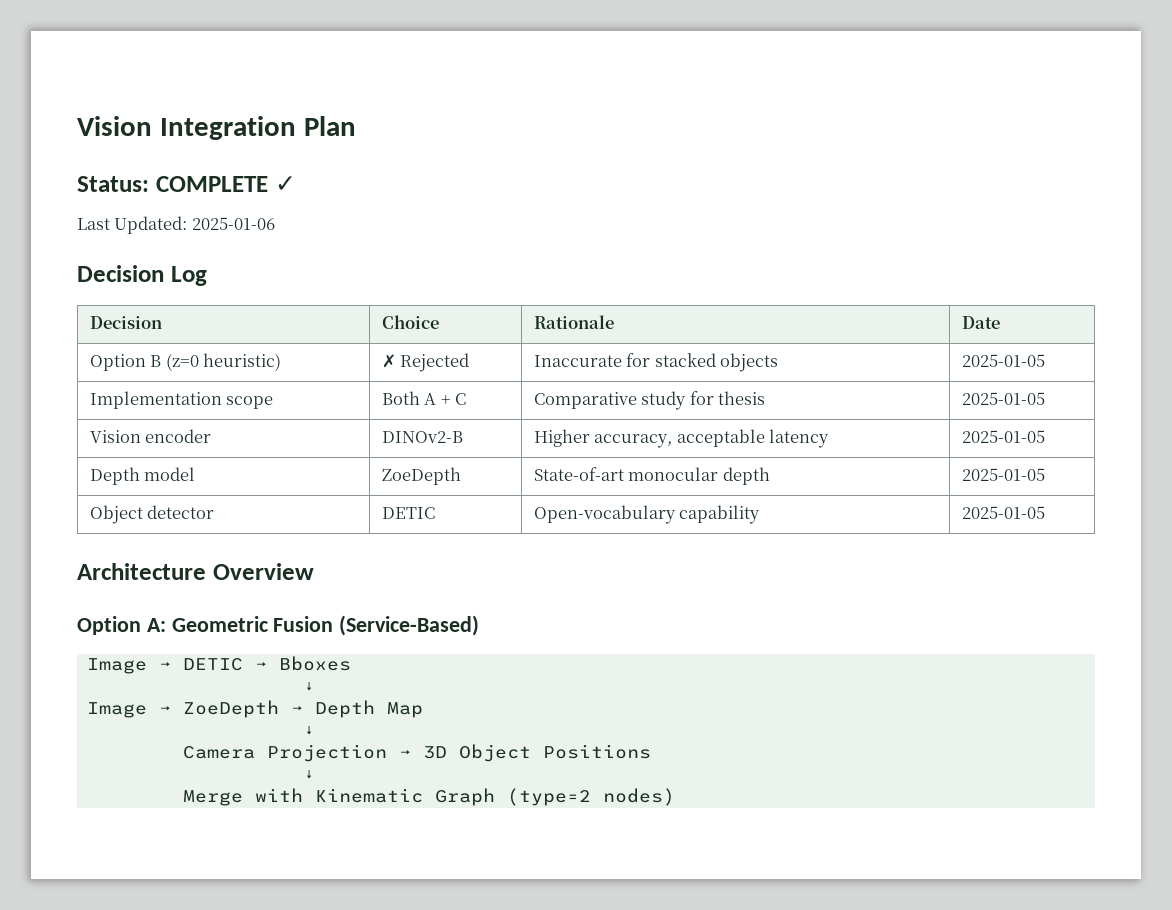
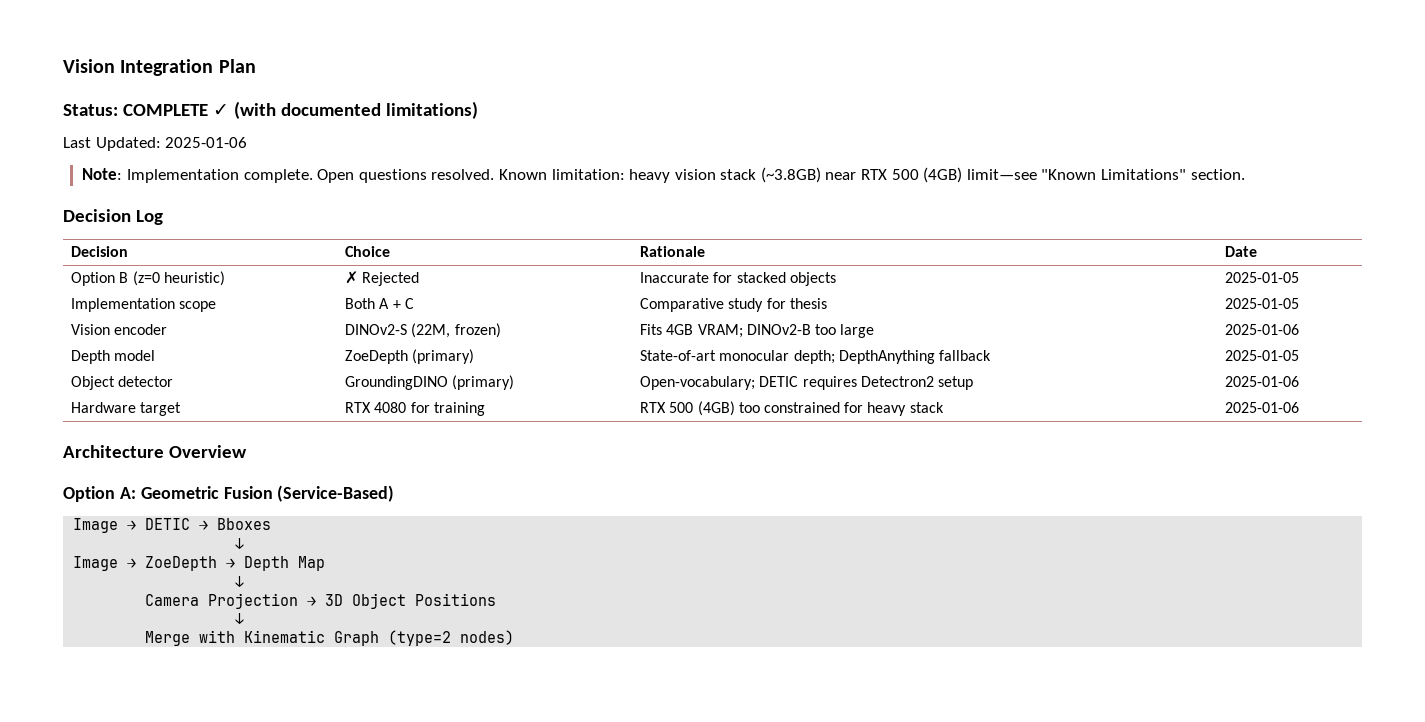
- Status: COMPLETE ✓
+ Status: COMPLETE ✓ (with documented limitations)
+ Note: Implementation complete. Open questions resolved. Known limitation: heavy vision stack (~3.8GB) near RTX 500 (4GB) limit—see "Known Limitations" section.
- Vision encoder | DINOv2-B | Higher accuracy, acceptable latency | 2025-01-05
+ Vision encoder | DINOv2-S (22M, frozen) | Fits 4GB VRAM; DINOv2-B too large | 2025-01-06
- Depth model | ZoeDepth | State-of-art monocular depth | 2025-01-05
+ Depth model | ZoeDepth (primary) | State-of-art monocular depth; DepthAnything fallback | 2025-01-05
- Object detector | DETIC | Open-vocabulary capability | 2025-01-05
+ Object detector | GroundingDINO (primary) | Open-vocabulary; DETIC requires Detectron2 setup | 2025-01-06
+ Hardware target | RTX 4080 for training | RTX 500 (4GB) too constrained for heavy stack | 2025-01-06

